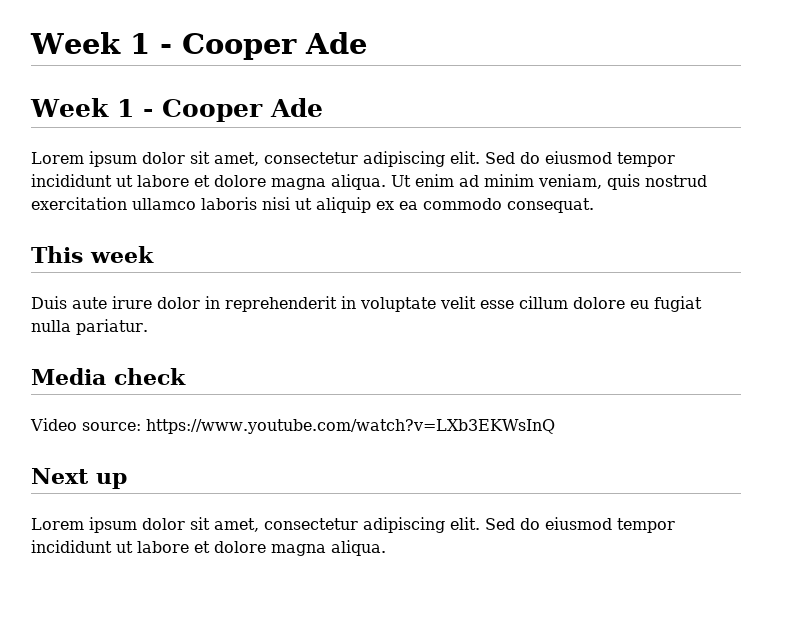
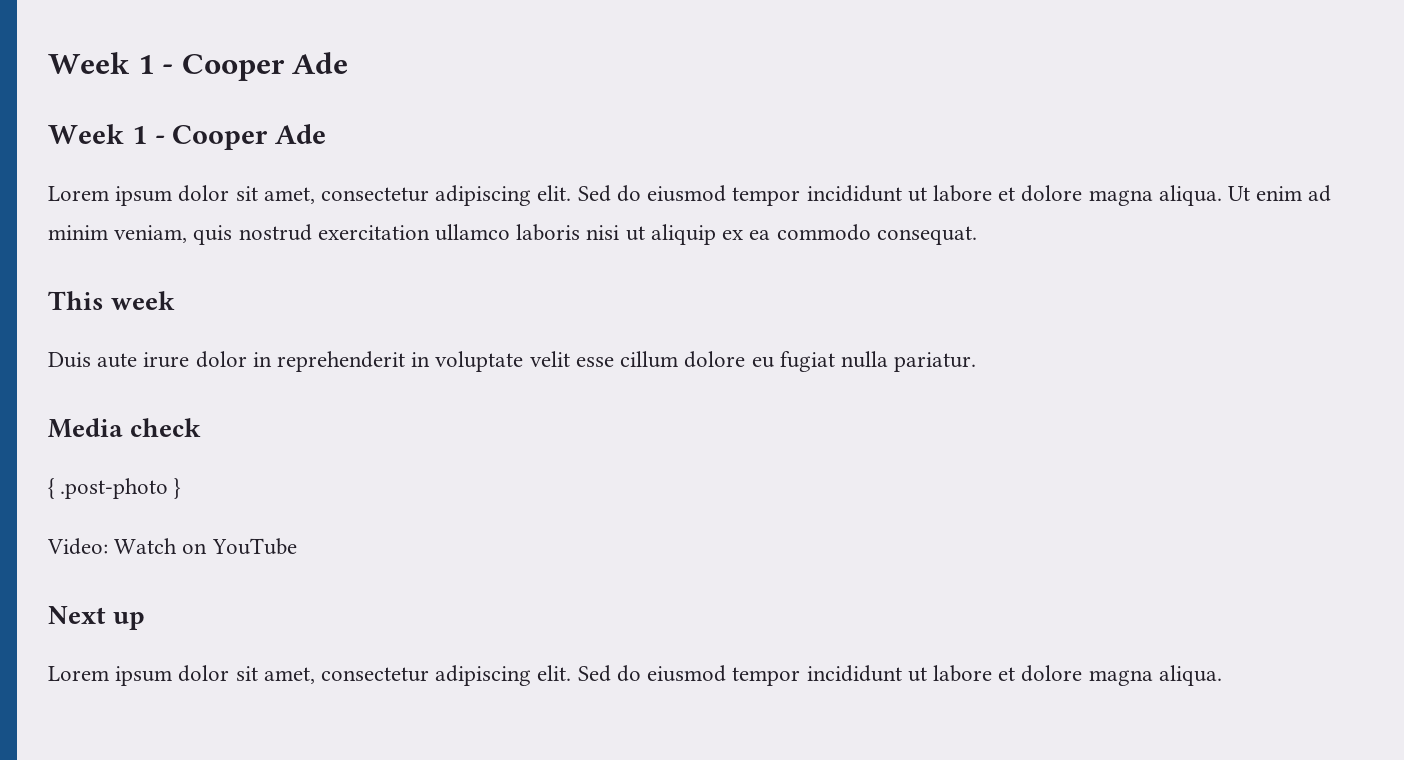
- Video source: https://www.youtube.com/watch?v=LXb3EKWsInQ
+ { .post-photo }
+ Video: Watch on YouTube

